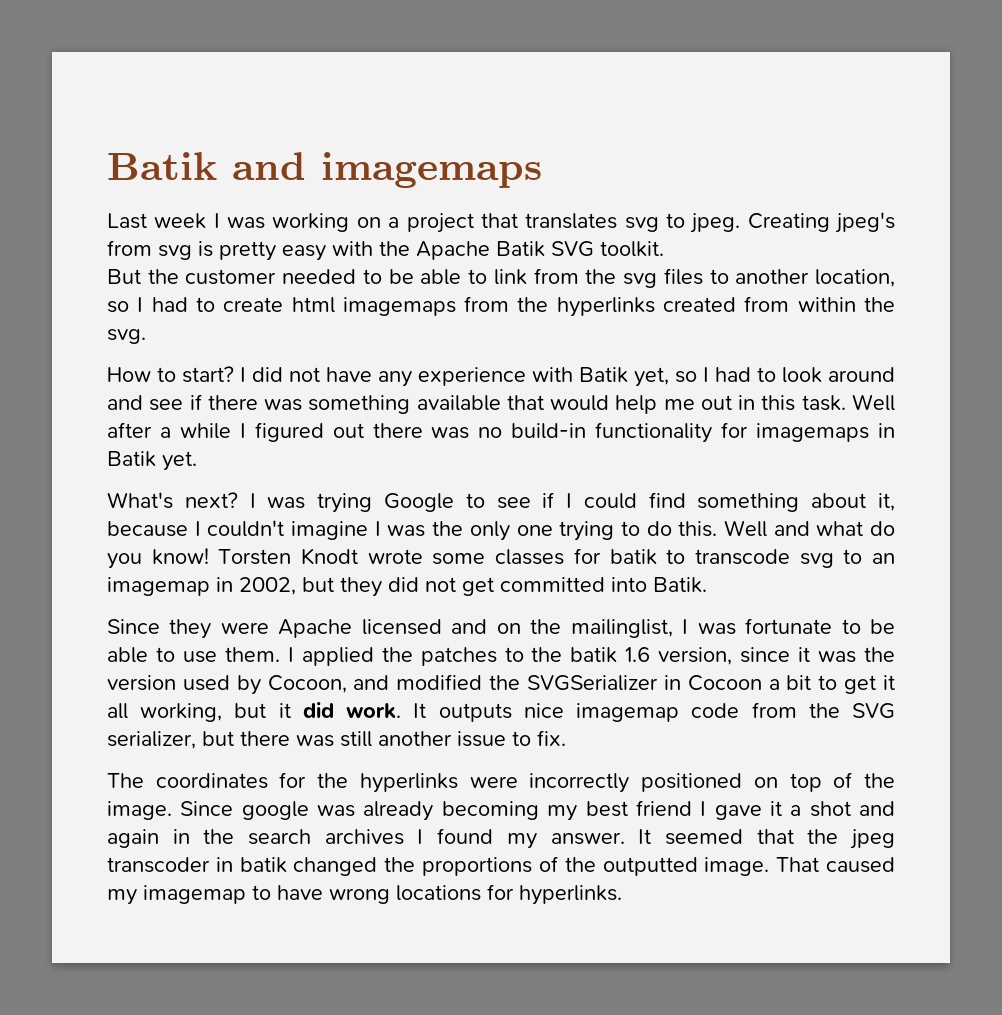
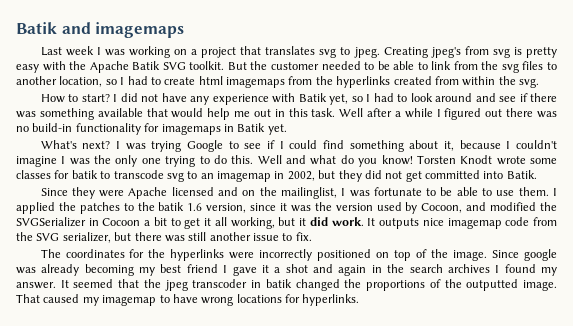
- Creating jpeg's from svg is pretty easy with the Apache Batik SVG toolkit.
- But the customer needed to be able to link from the svg files to another location, so I had to create html imagemaps from the hyperlinks created from within the svg.
+ Creating jpeg's from svg is pretty easy with the Apache Batik SVG toolkit. But the customer needed to be able to link from the svg files to another location, so I had to create html imagemaps from the hyperlinks created from within the svg.

